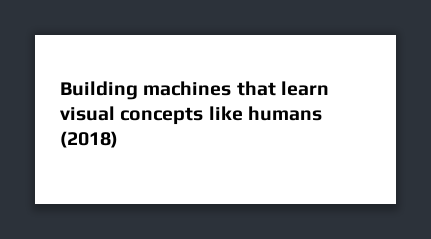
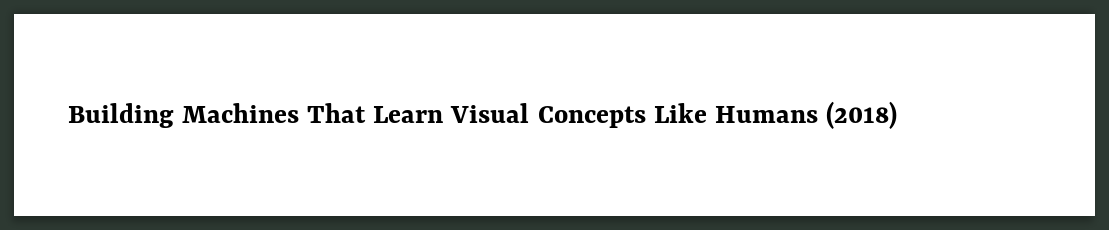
- Building machines that learn visual concepts like humans (2018)
+ Building Machines That Learn Visual Concepts Like Humans (2018)

